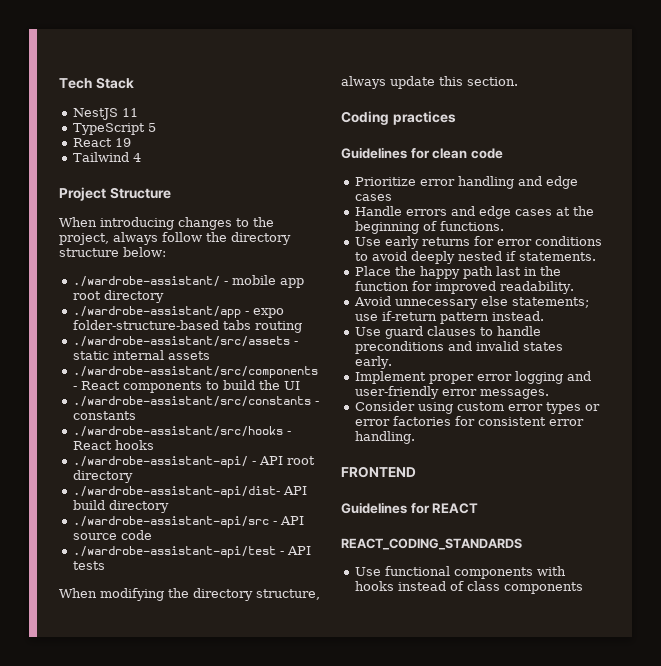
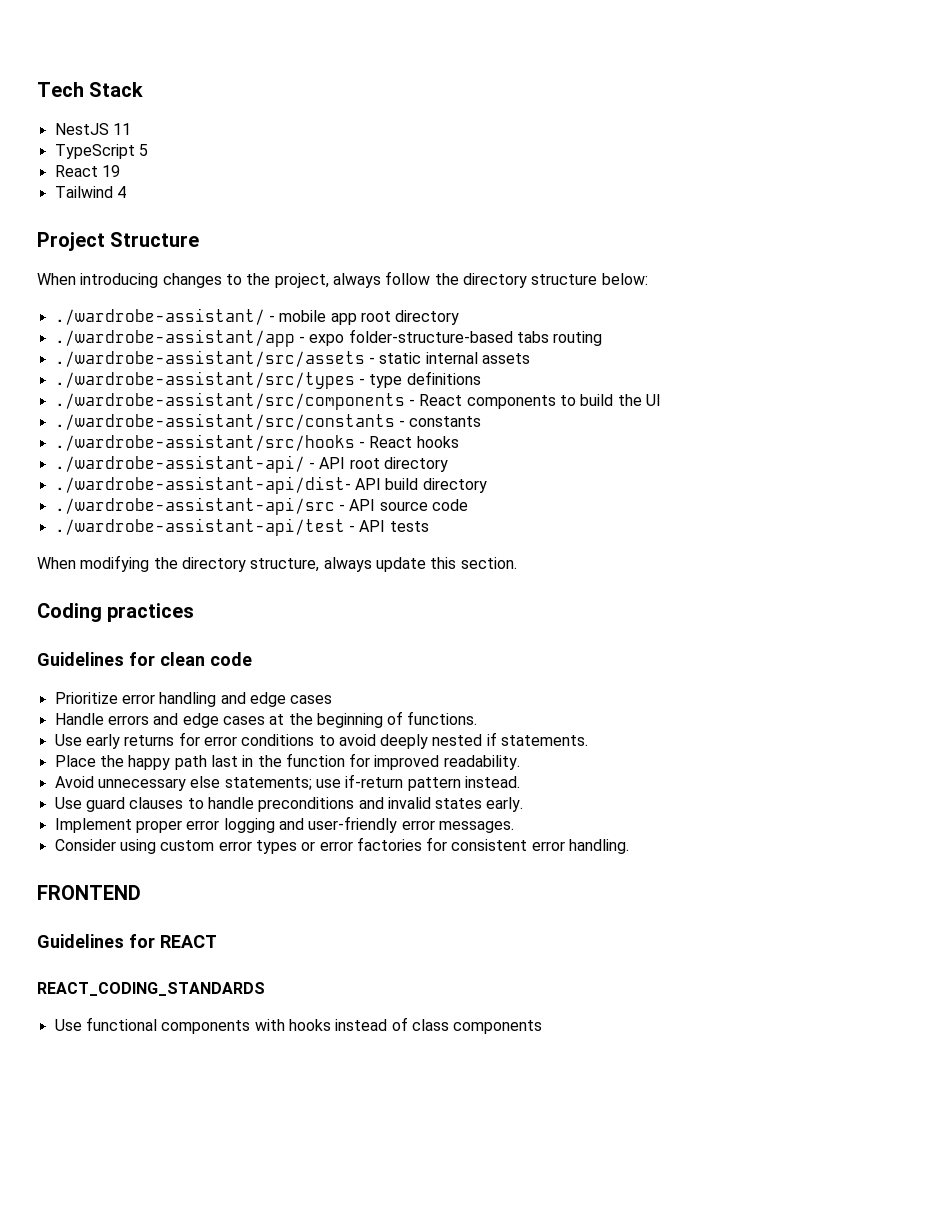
+ ./wardrobe-assistant/src/types - type definitions

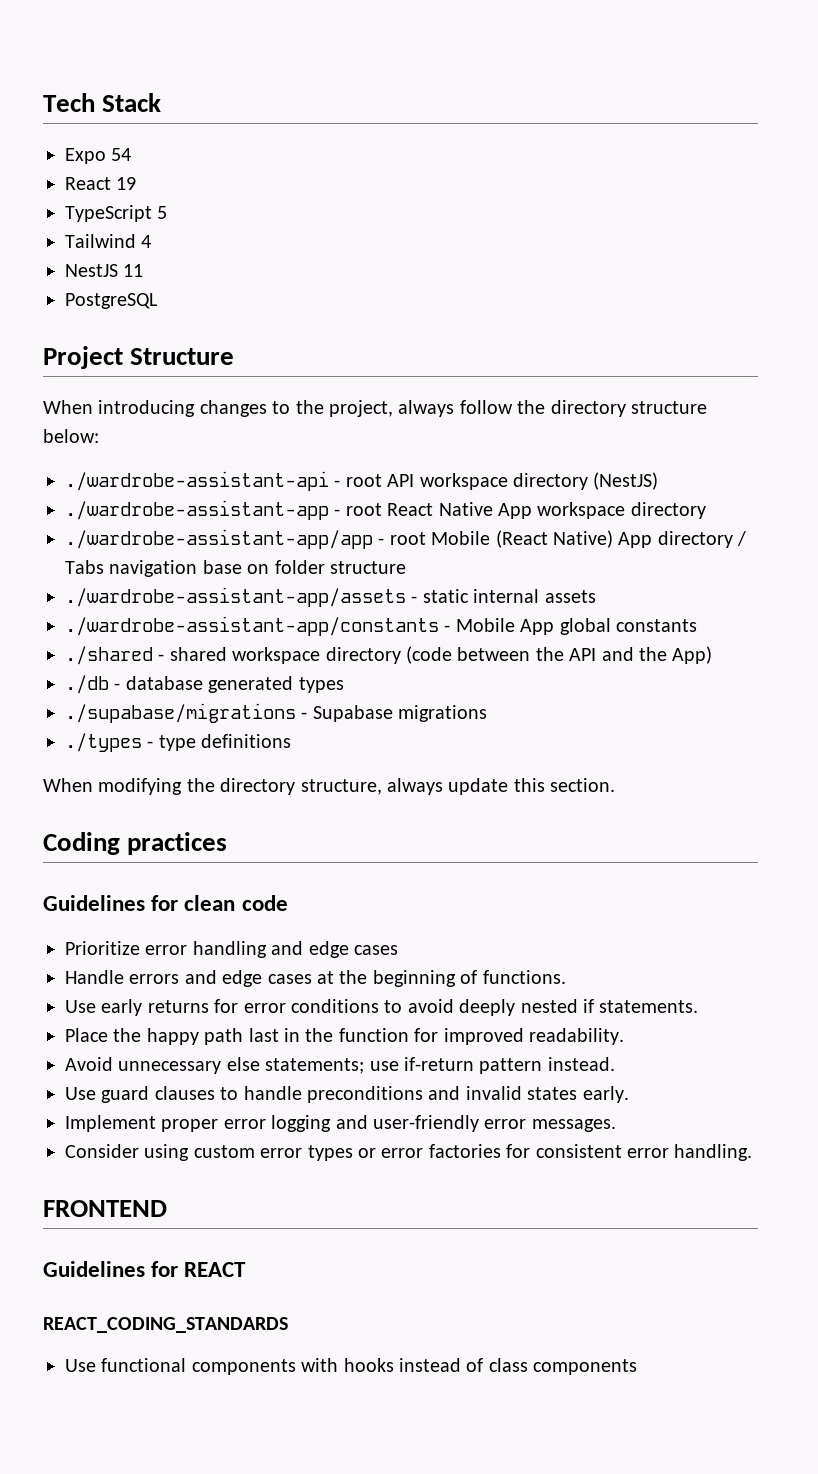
+ Expo 54
+ React 19
+ TypeScript 5
+ Tailwind 4
  NestJS 11
- TypeScript 5
- React 19
- Tailwind 4
+ PostgreSQL
- ./wardrobe-assistant/ - mobile app root directory
- ./wardrobe-assistant/app - expo folder-structure-based tabs routing
- ./wardrobe-assistant/src/assets - static internal assets
- ./wardrobe-assistant/src/types - type definitions
- ./wardrobe-assistant/src/components - React components to build the UI
- ./wardrobe-assistant/src/constants - constants
- ./wardrobe-assistant/src/hooks - React hooks
- ./wardrobe-assistant-api/ - API root directory
- ./wardrobe-assistant-api/dist- API build directory
- ./wardrobe-assistant-api/src - API source code
- ./wardrobe-assistant-api/test - API tests
+ ./wardrobe-assistant-api - root API workspace directory (NestJS)
+ ./wardrobe-assistant-app - root React Native App workspace directory
+ ./wardrobe-assistant-app/app - root Mobile (React Native) App directory / Tabs navigation base on folder structure
+ ./wardrobe-assistant-app/assets - static internal assets
+ ./wardrobe-assistant-app/constants - Mobile App global constants
+ ./shared - shared workspace directory (code between the API and the App)
+ ./db - database generated types
+ ./supabase/migrations - Supabase migrations
+ ./types - type definitions

